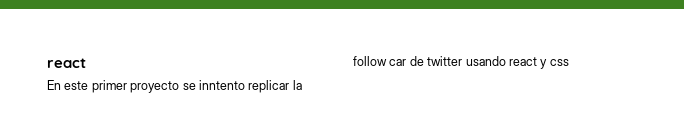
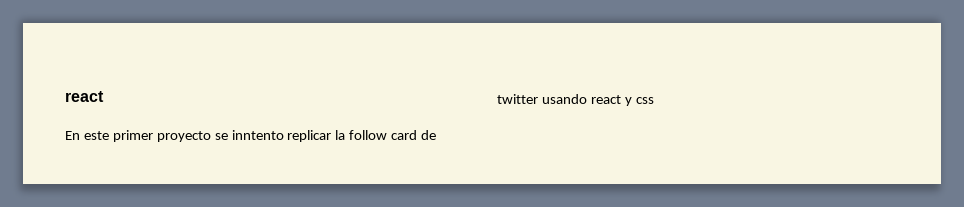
- En este primer proyecto se inntento replicar la follow car de twitter usando react y css
+ En este primer proyecto se inntento replicar la follow card de twitter usando react y css

